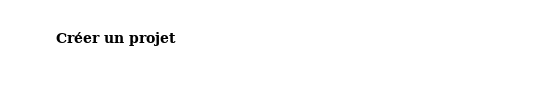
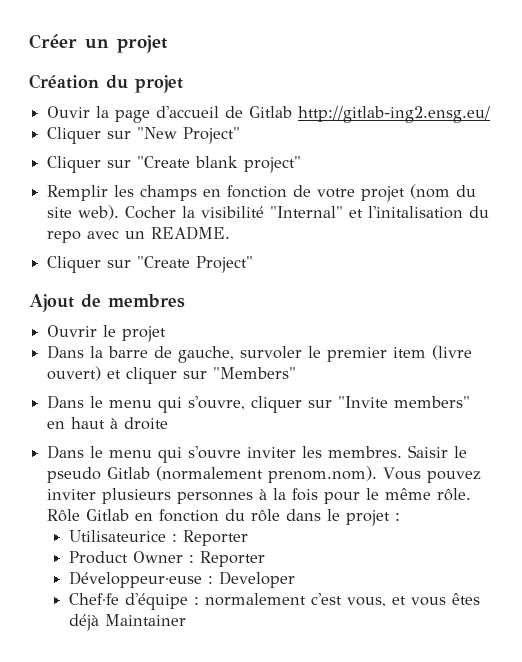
+ Création du projet
+ Ouvir la page d'accueil de Gitlab http://gitlab-ing2.ensg.eu/
+ Cliquer sur "New Project"
+ Cliquer sur "Create blank project"
+ Remplir les champs en fonction de votre projet (nom du site web). Cocher la visibilité "Internal" et l'initalisation du repo avec un README.
+ Cliquer sur "Create Project"
+ Ajout de membres
+ Ouvrir le projet
+ Dans la barre de gauche, survoler le premier item (livre ouvert) et cliquer sur "Members"
+ Dans le menu qui s'ouvre, cliquer sur "Invite members" en haut à droite
+ Dans le menu qui s'ouvre inviter les membres. Saisir le pseudo Gitlab (normalement prenom.nom). Vous pouvez inviter plusieurs personnes à la fois pour le même rôle. Rôle Gitlab en fonction du rôle dans le projet :
+ Utilisateurice : Reporter
+ Product Owner : Reporter
+ Développeur·euse : Developer
+ Chef·fe d'équipe : normalement c'est vous, et vous êtes déjà Maintainer

